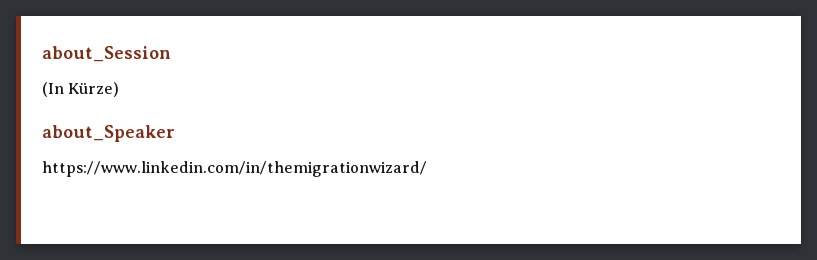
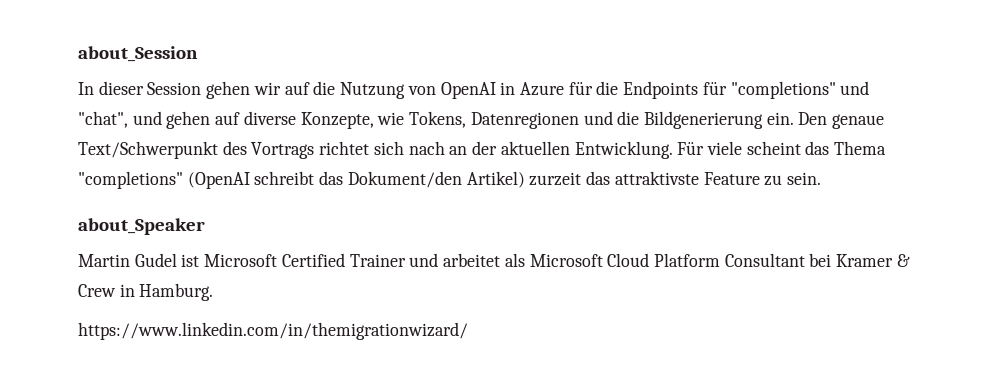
- (In Kürze)
+ In dieser Session gehen wir auf die Nutzung von OpenAI in Azure für die Endpoints für "completions" und "chat", und gehen auf diverse Konzepte, wie Tokens, Datenregionen und die Bildgenerierung ein. Den genaue Text/Schwerpunkt des Vortrags richtet sich nach an der aktuellen Entwicklung. Für viele scheint das Thema "completions" (OpenAI schreibt das Dokument/den Artikel) zurzeit das attraktivste Feature zu sein.
  about_Speaker
+ Martin Gudel ist Microsoft Certified Trainer und arbeitet als Microsoft Cloud Platform Consultant bei Kramer & Crew in Hamburg.

